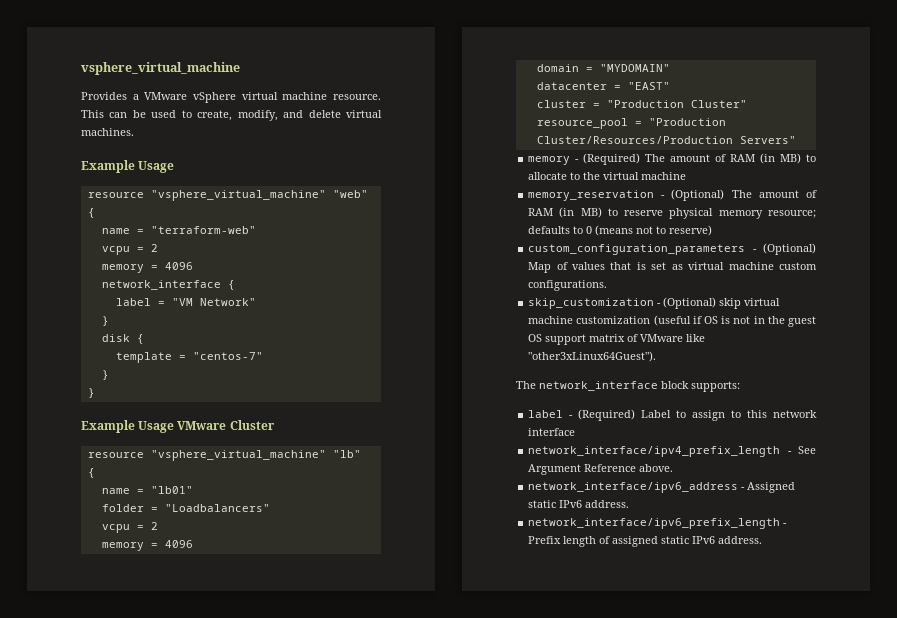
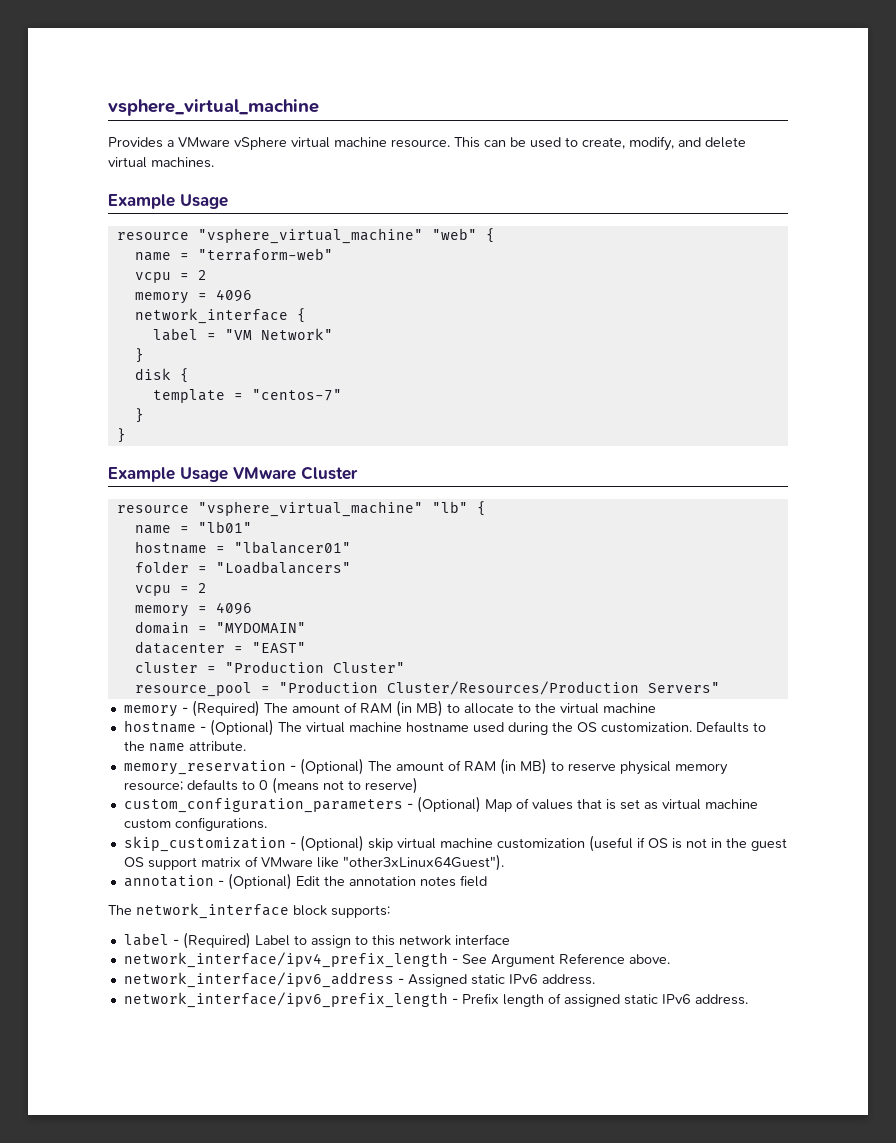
+ hostname = "lbalancer01"
+ hostname - (Optional) The virtual machine hostname used during the OS customization. Defaults to the name attribute.
+ annotation - (Optional) Edit the annotation notes field

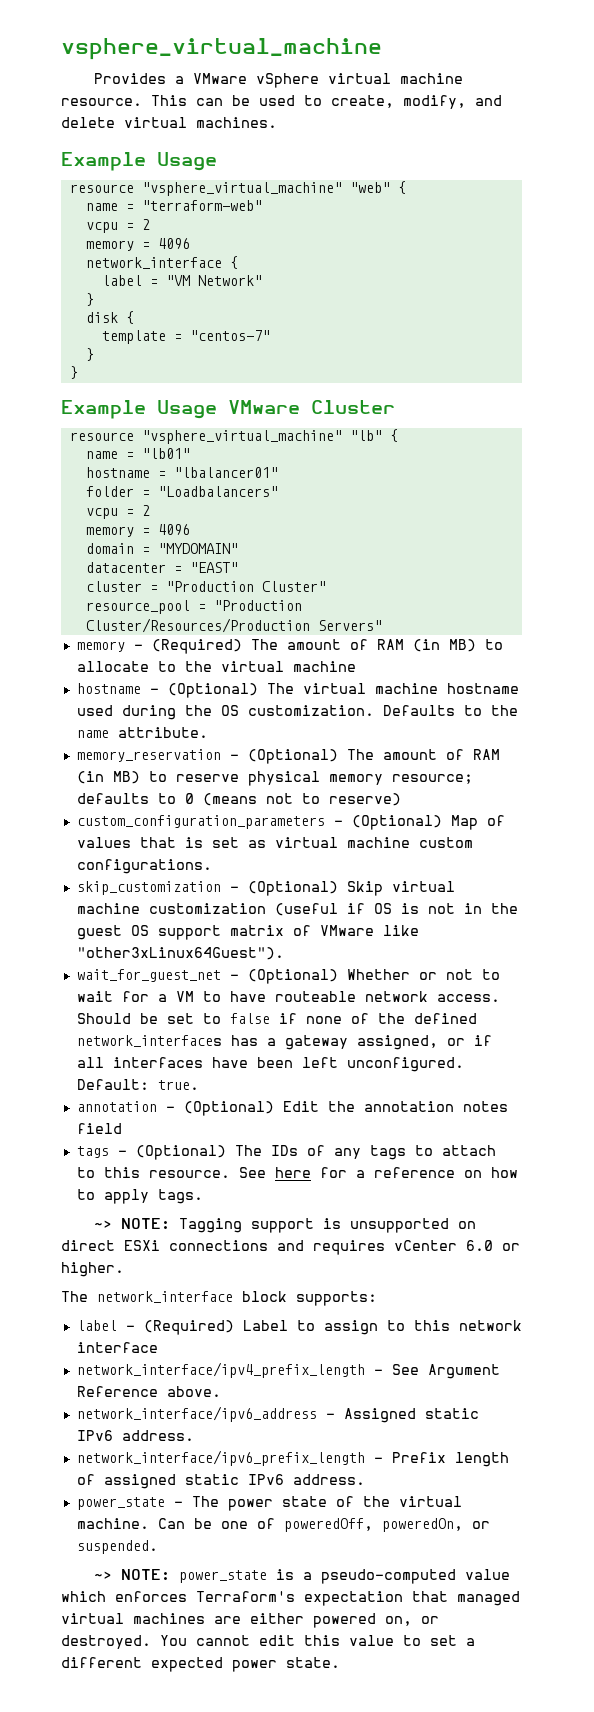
- skip_customization - (Optional) skip virtual machine customization (useful if OS is not in the guest OS support matrix of VMware like "other3xLinux64Guest").
+ skip_customization - (Optional) Skip virtual machine customization (useful if OS is not in the guest OS support matrix of VMware like "other3xLinux64Guest").
+ wait_for_guest_net - (Optional) Whether or not to wait for a VM to have routeable network access. Should be set to false if none of the defined network_interfaces has a gateway assigned, or if all interfaces have been left unconfigured. Default: true.
+ tags - (Optional) The IDs of any tags to attach to this resource. See here for a reference on how to apply tags.
+ ~> NOTE: Tagging support is unsupported on direct ESXi connections and requires vCenter 6.0 or higher.
+ power_state - The power state of the virtual machine. Can be one of poweredOff, poweredOn, or suspended.
+ ~> NOTE: power_state is a pseudo-computed value which enforces Terraform's expectation that managed virtual machines are either powered on, or destroyed. You cannot edit this value to set a different expected power state.

